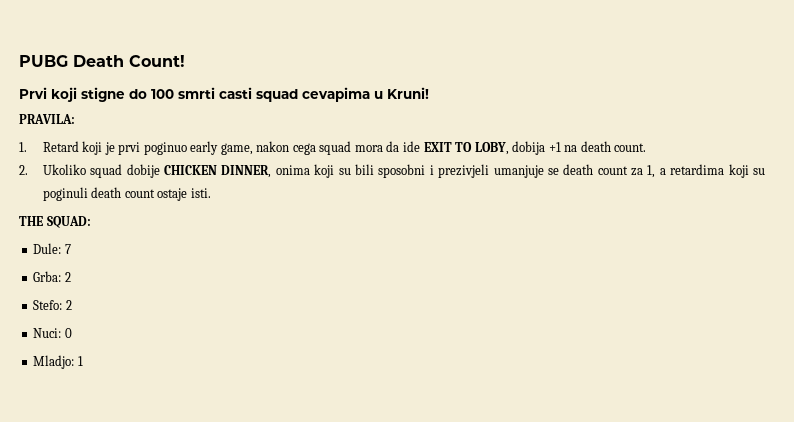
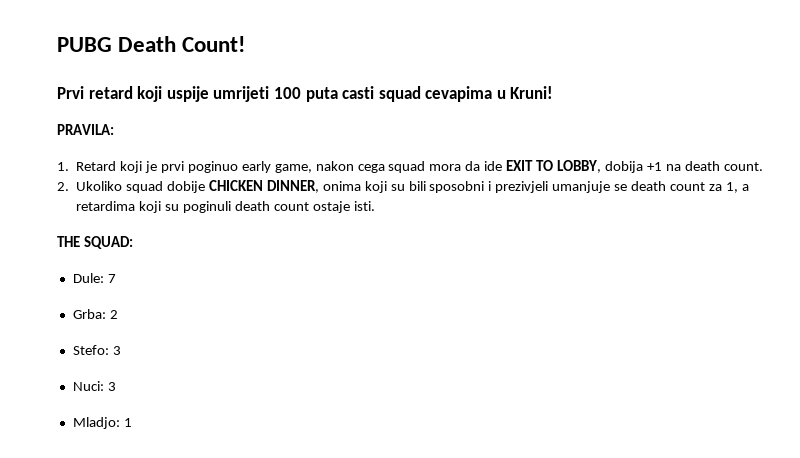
- Prvi koji stigne do 100 smrti casti squad cevapima u Kruni!
+ Prvi retard koji uspije umrijeti 100 puta casti squad cevapima u Kruni!
- 1. Retard koji je prvi poginuo early game, nakon cega squad mora da ide EXIT TO LOBY, dobija +1 na death count.
+ 1. Retard koji je prvi poginuo early game, nakon cega squad mora da ide EXIT TO LOBBY, dobija +1 na death count.
- Stefo: 2
+ Stefo: 3
- Nuci: 0
+ Nuci: 3

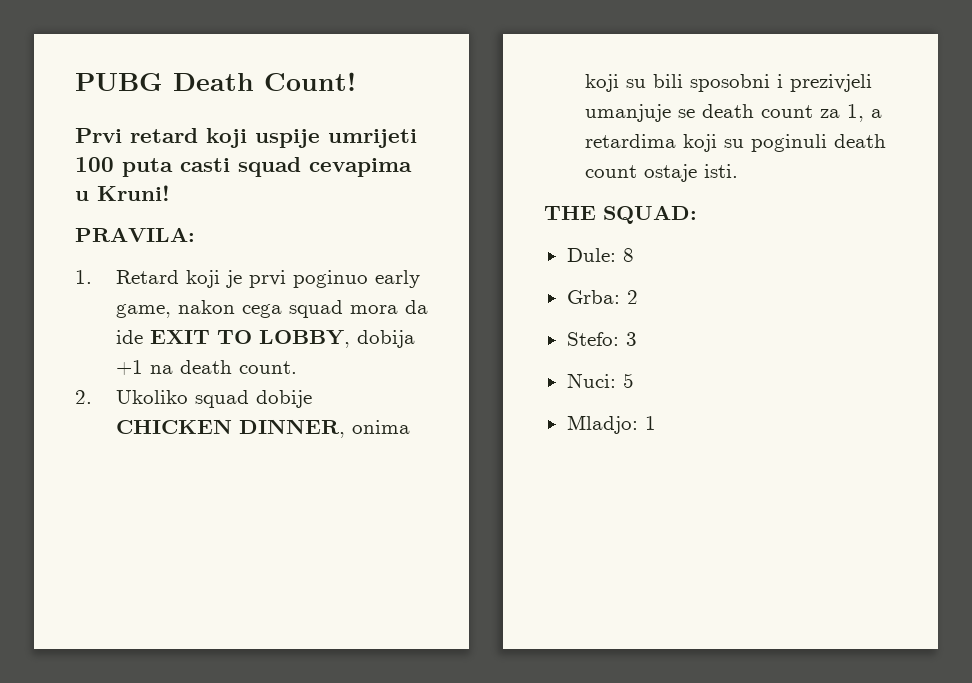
- Dule: 7
+ Dule: 8
- Nuci: 3
+ Nuci: 5

